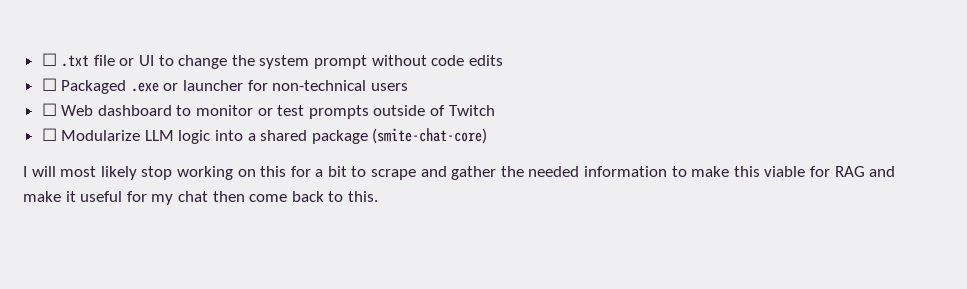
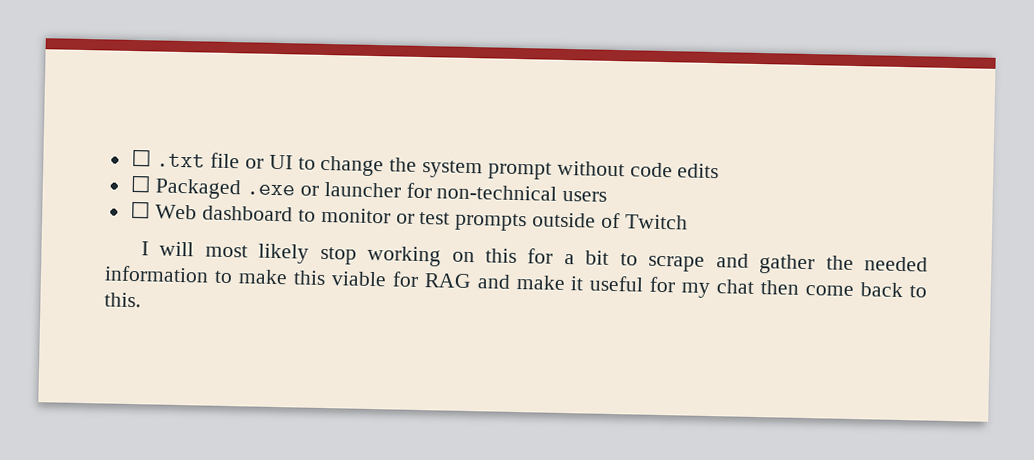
- ☐ Modularize LLM logic into a shared package (smite-chat-core)

